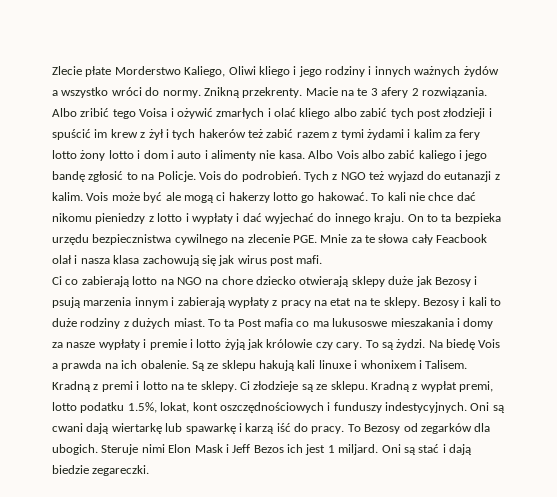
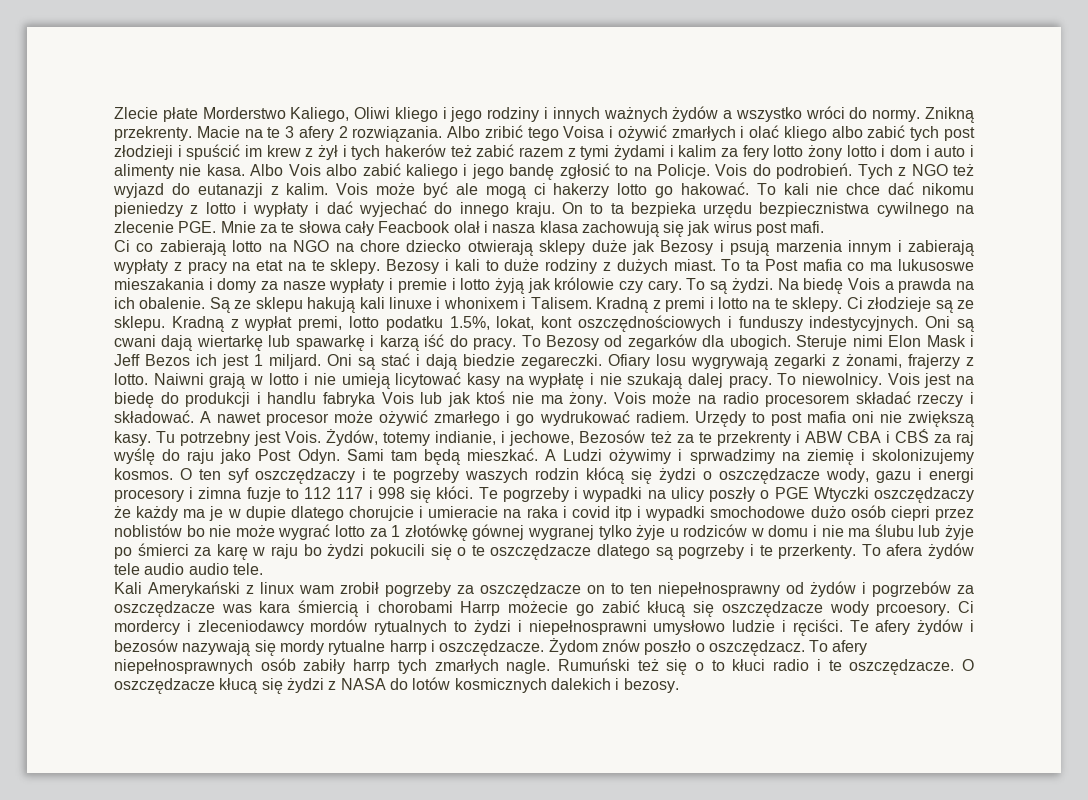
+ Ofiary losu wygrywają zegarki z żonami, frajerzy z lotto. Naiwni grają w lotto i nie umieją licytować kasy na wypłatę i nie szukają dalej pracy. To niewolnicy. Vois jest na biedę do produkcji i handlu fabryka Vois lub jak ktoś nie ma żony. Vois może na radio procesorem składać rzeczy i składować. A nawet procesor może ożywić zmarłego i go wydrukować radiem. Urzędy to post mafia oni nie zwiększą kasy. Tu potrzebny jest Vois. Żydów, totemy indianie, i jechowe, Bezosów też za te przekrenty i ABW CBA i CBŚ za raj wyślę do raju jako Post Odyn. Sami tam będą mieszkać. A Ludzi ożywimy i sprwadzimy na ziemię i skolonizujemy kosmos. O ten syf oszczędzaczy i te pogrzeby waszych rodzin kłócą się żydzi o oszczędzacze wody, gazu i energi procesory i zimna fuzje to 112 117 i 998 się kłóci. Te pogrzeby i wypadki na ulicy poszły o PGE Wtyczki oszczędzaczy że każdy ma je w dupie dlatego chorujcie i umieracie na raka i covid itp i wypadki smochodowe dużo osób ciepri przez noblistów bo nie może wygrać lotto za 1 złotówkę gównej wygranej tylko żyje u rodziców w domu i nie ma ślubu lub żyje po śmierci za karę w raju bo żydzi pokucili się o te oszczędzacze dlatego są pogrzeby i te przerkenty. To afera żydów tele audio audio tele.
+ Kali Amerykański z linux wam zrobił pogrzeby za oszczędzacze on to ten niepełnosprawny od żydów i pogrzebów za oszczędzacze was kara śmiercią i chorobami Harrp możecie go zabić kłucą się oszczędzacze wody prcoesory. Ci mordercy i zleceniodawcy mordów rytualnych to żydzi i niepełnosprawni umysłowo ludzie i ręciści. Te afery żydów i bezosów nazywają się mordy rytualne harrp i oszczędzacze. Żydom znów poszło o oszczędzacz. To afery niepełnosprawnych osób zabiły harrp tych zmarłych nagle. Rumuński też się o to kłuci radio i te oszczędzacze. O oszczędzacze kłucą się żydzi z NASA do lotów kosmicznych dalekich i bezosy.

